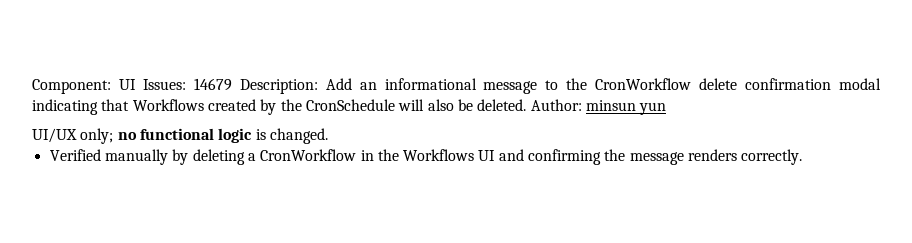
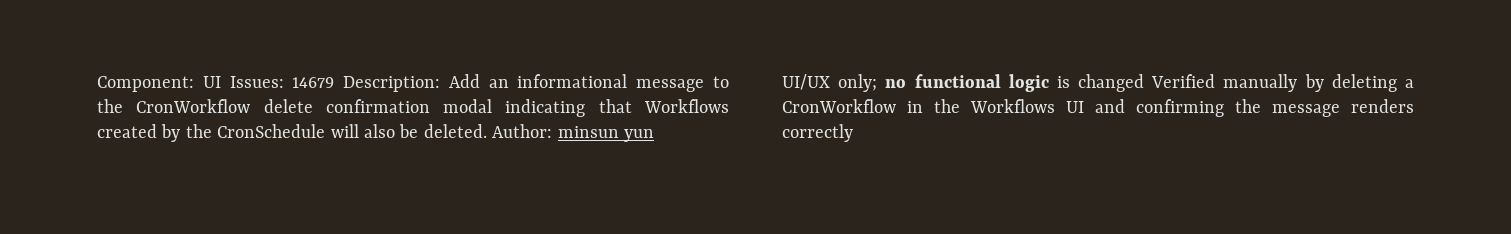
- UI/UX only; no functional logic is changed.
- Verified manually by deleting a CronWorkflow in the Workflows UI and confirming the message renders correctly.
+ UI/UX only; no functional logic is changed Verified manually by deleting a CronWorkflow in the Workflows UI and confirming the message renders correctly

